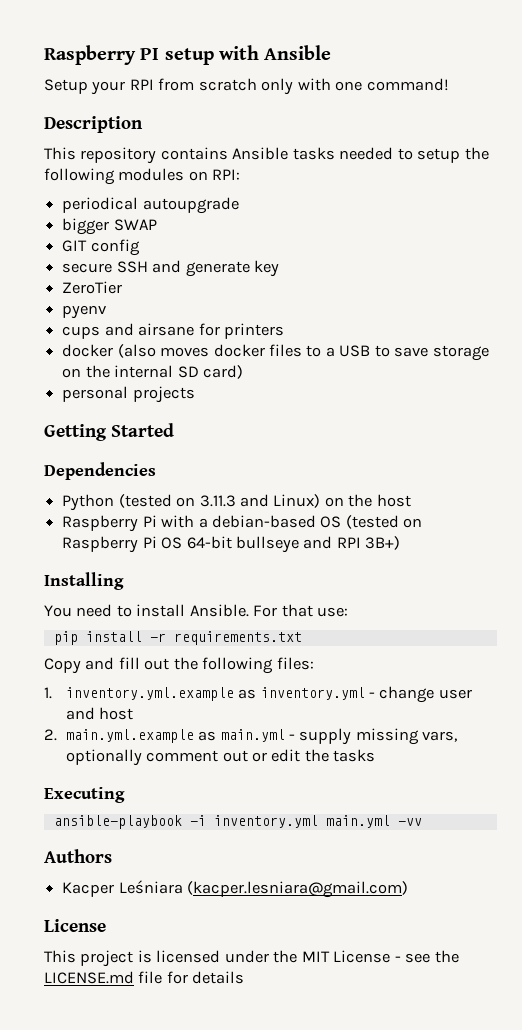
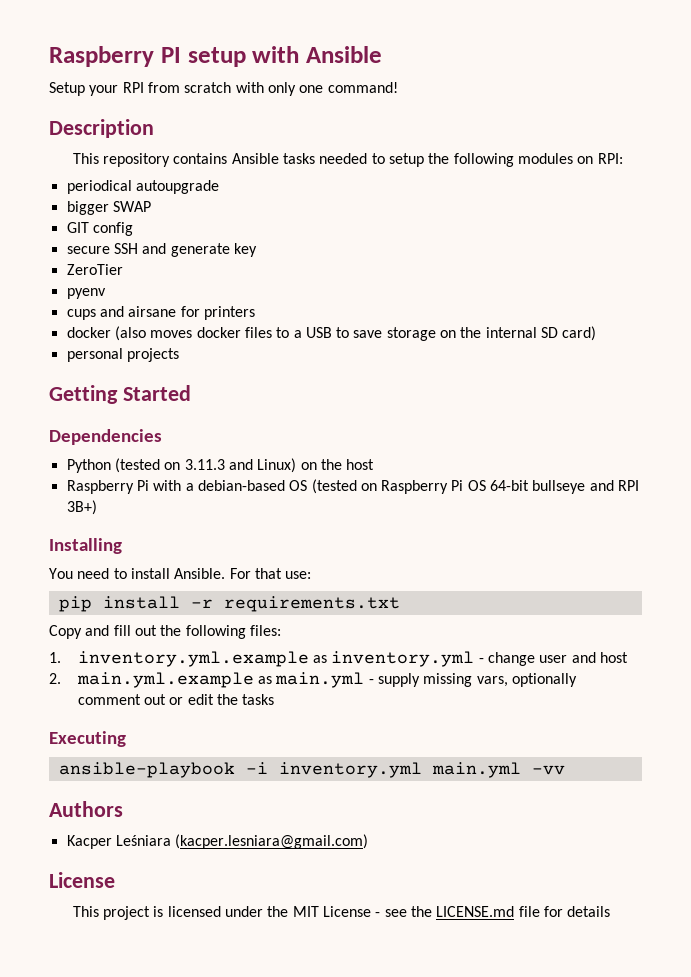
- Setup your RPI from scratch only with one command!
+ Setup your RPI from scratch with only one command!

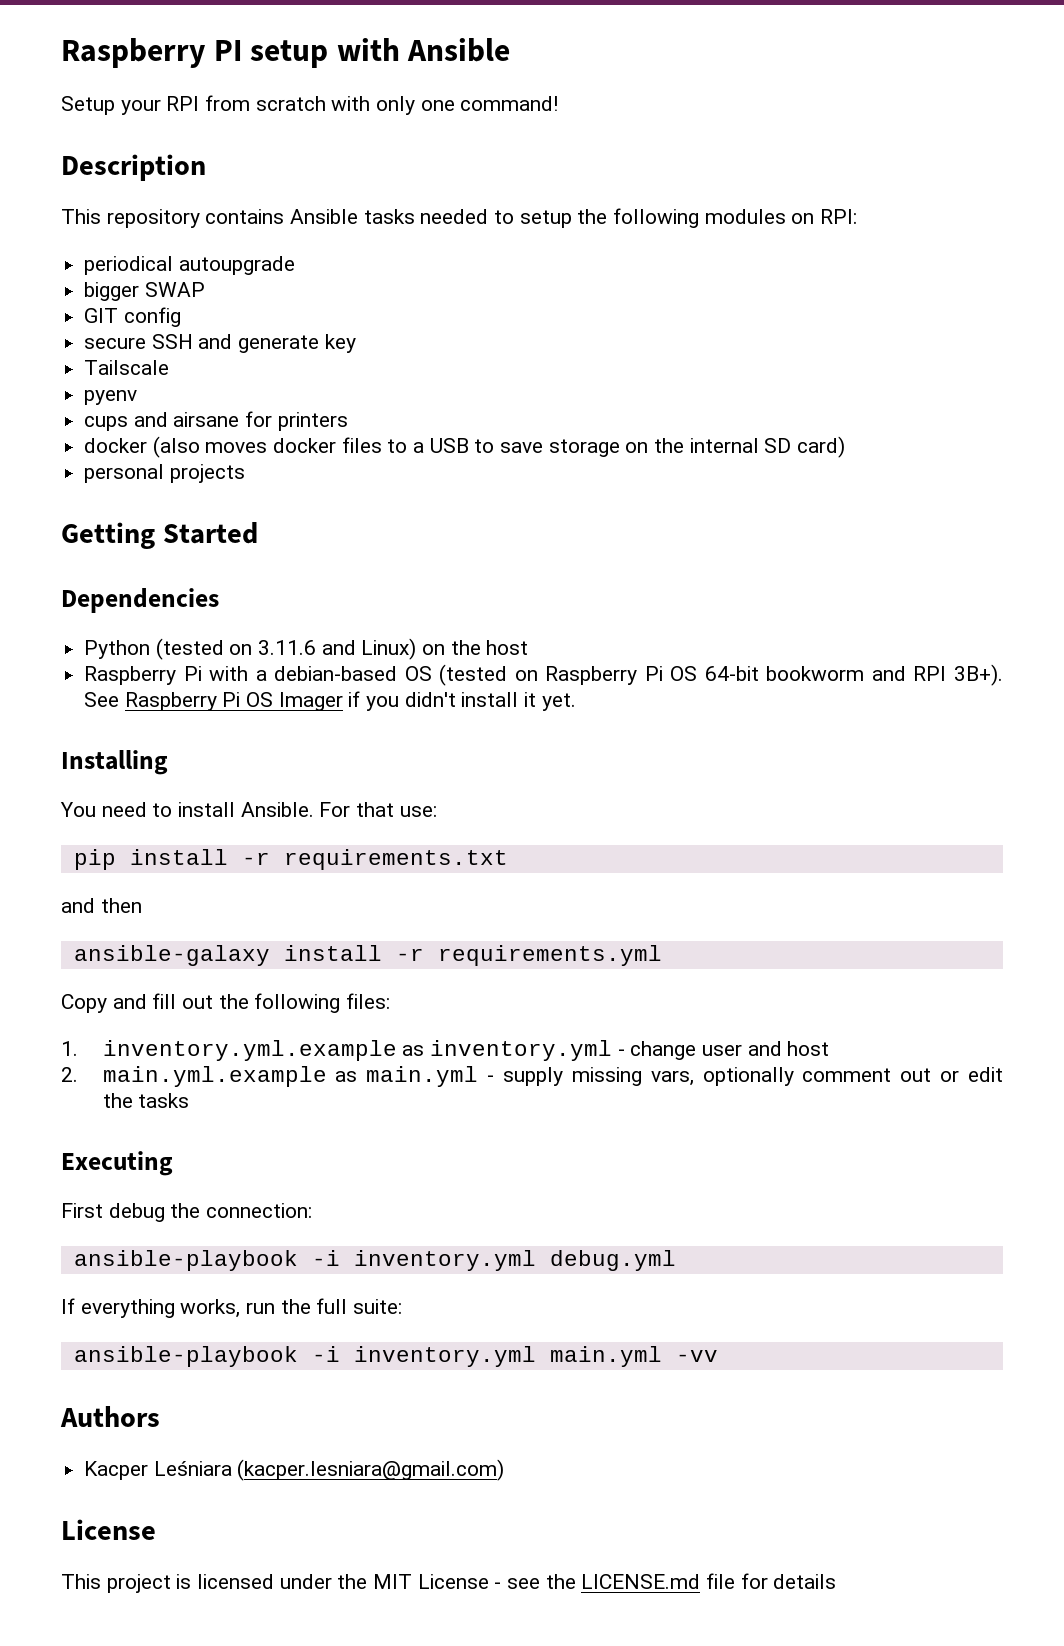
- ZeroTier
+ Tailscale
- Python (tested on 3.11.3 and Linux) on the host
+ Python (tested on 3.11.6 and Linux) on the host
- Raspberry Pi with a debian-based OS (tested on Raspberry Pi OS 64-bit bullseye and RPI 3B+)
+ Raspberry Pi with a debian-based OS (tested on Raspberry Pi OS 64-bit bookworm and RPI 3B+). See Raspberry Pi OS Imager if you didn't install it yet.
+ and then
+ ansible-galaxy install -r requirements.yml
+ First debug the connection:
+ ansible-playbook -i inventory.yml debug.yml
+ If everything works, run the full suite:

